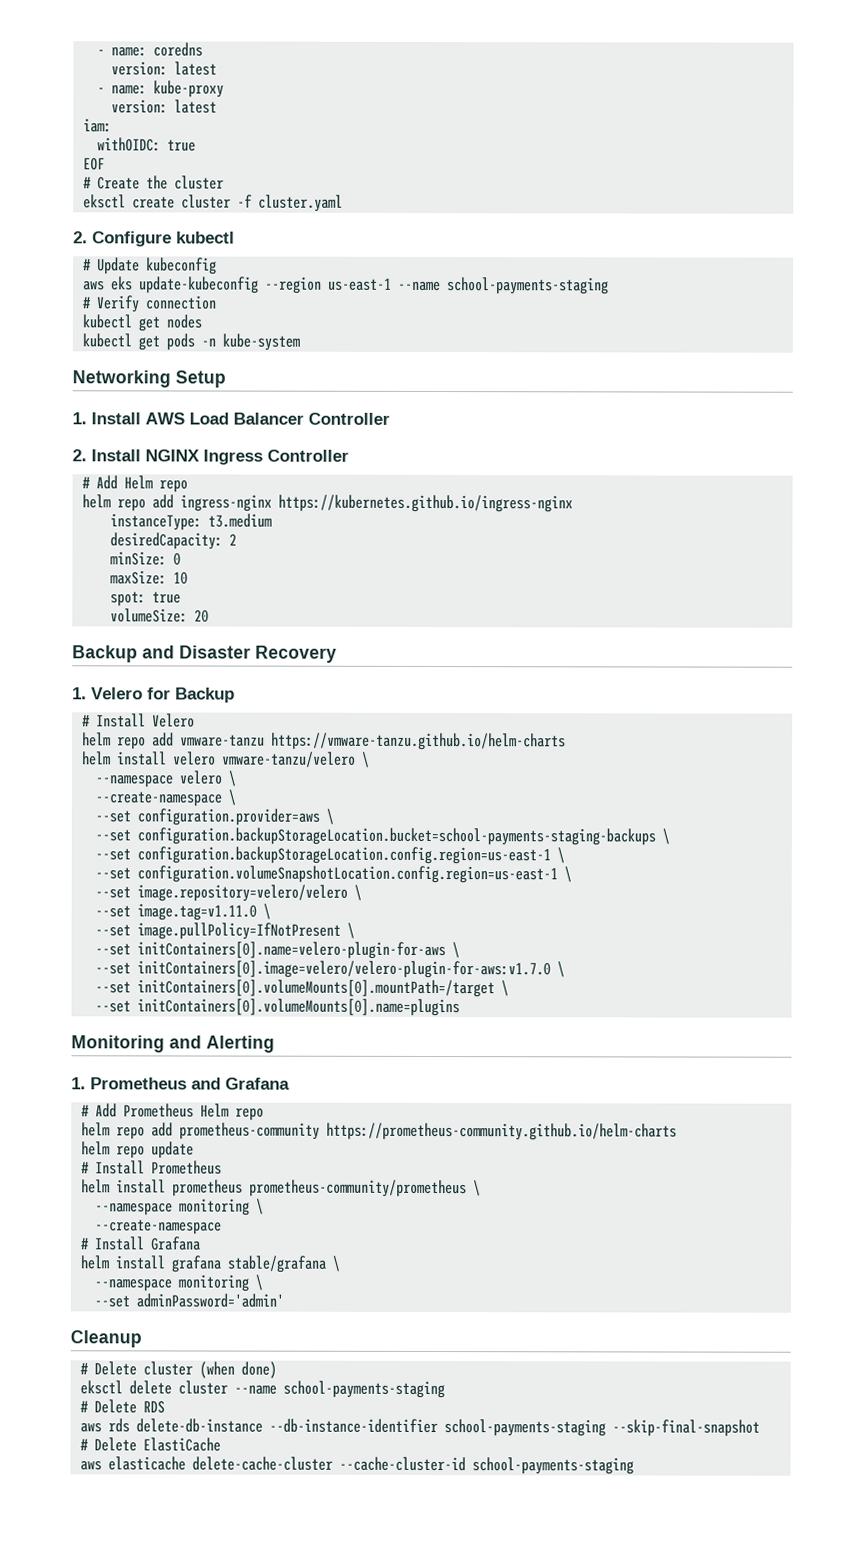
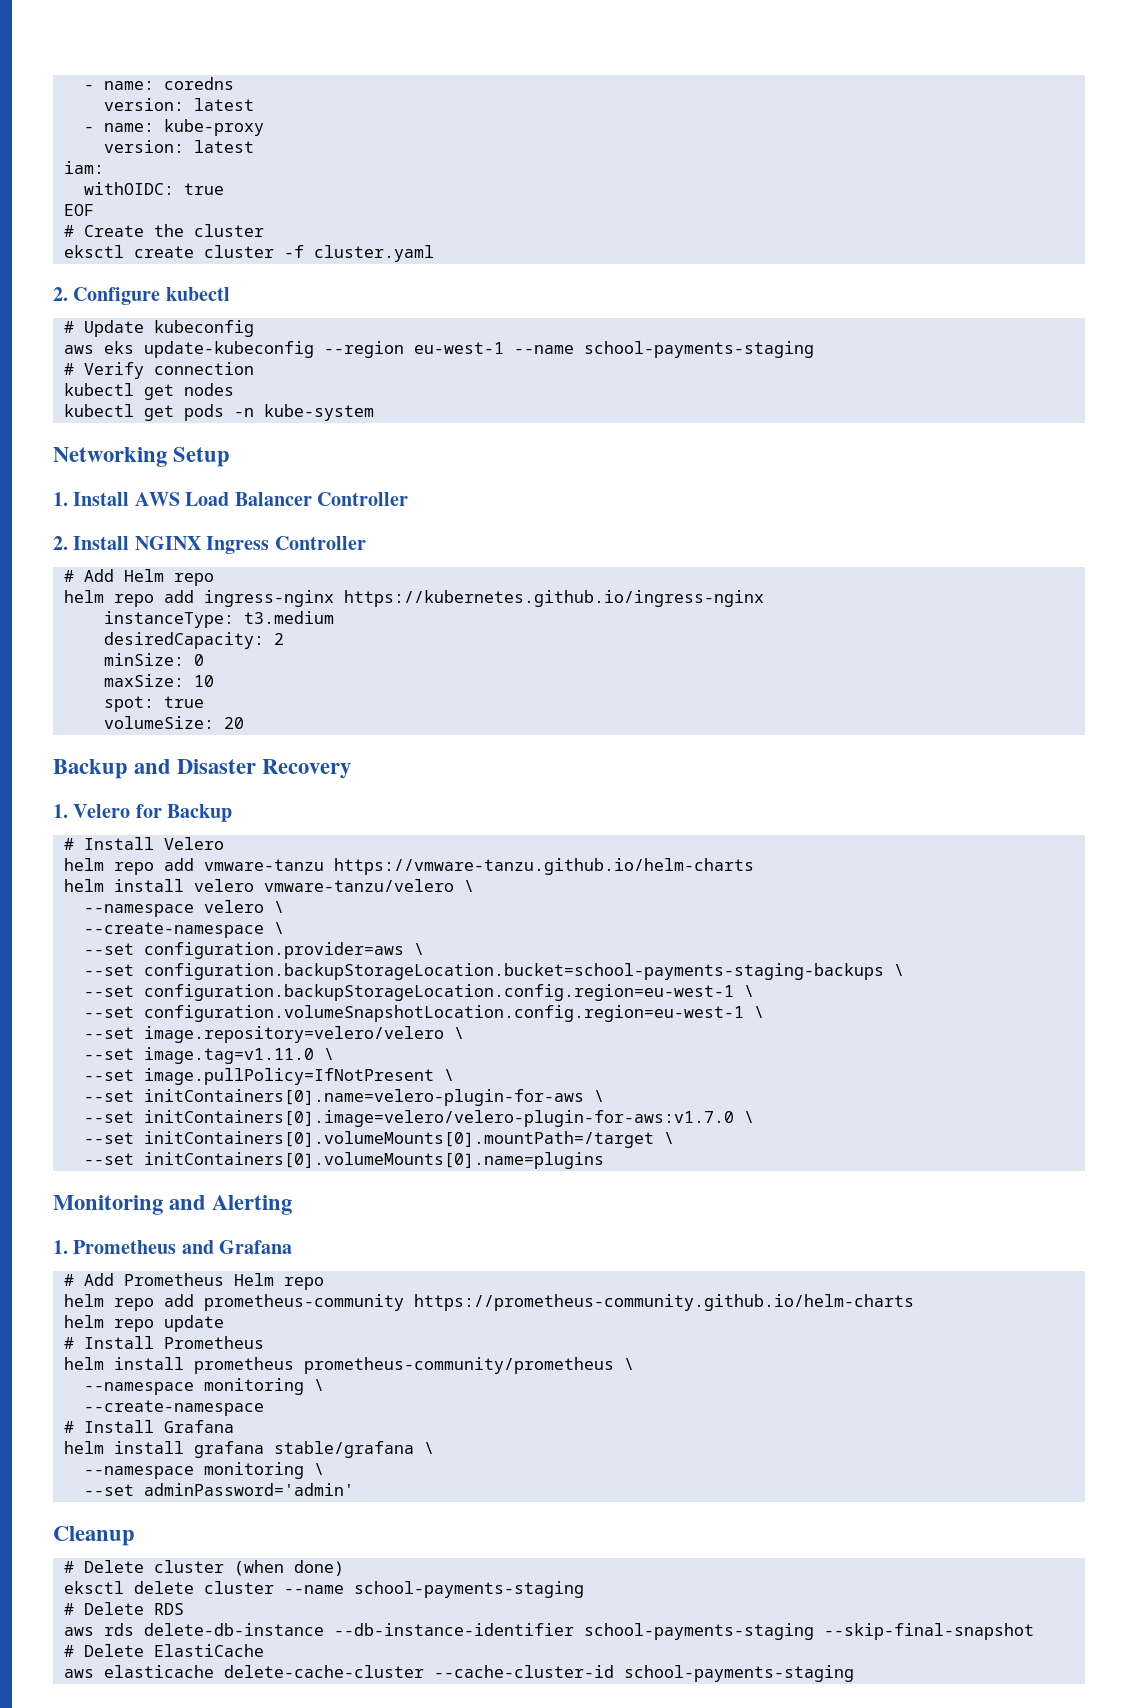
- aws eks update-kubeconfig --region us-east-1 --name school-payments-staging
+ aws eks update-kubeconfig --region eu-west-1 --name school-payments-staging
- --set configuration.backupStorageLocation.config.region=us-east-1 \
- --set configuration.volumeSnapshotLocation.config.region=us-east-1 \
+ --set configuration.backupStorageLocation.config.region=eu-west-1 \
+ --set configuration.volumeSnapshotLocation.config.region=eu-west-1 \

